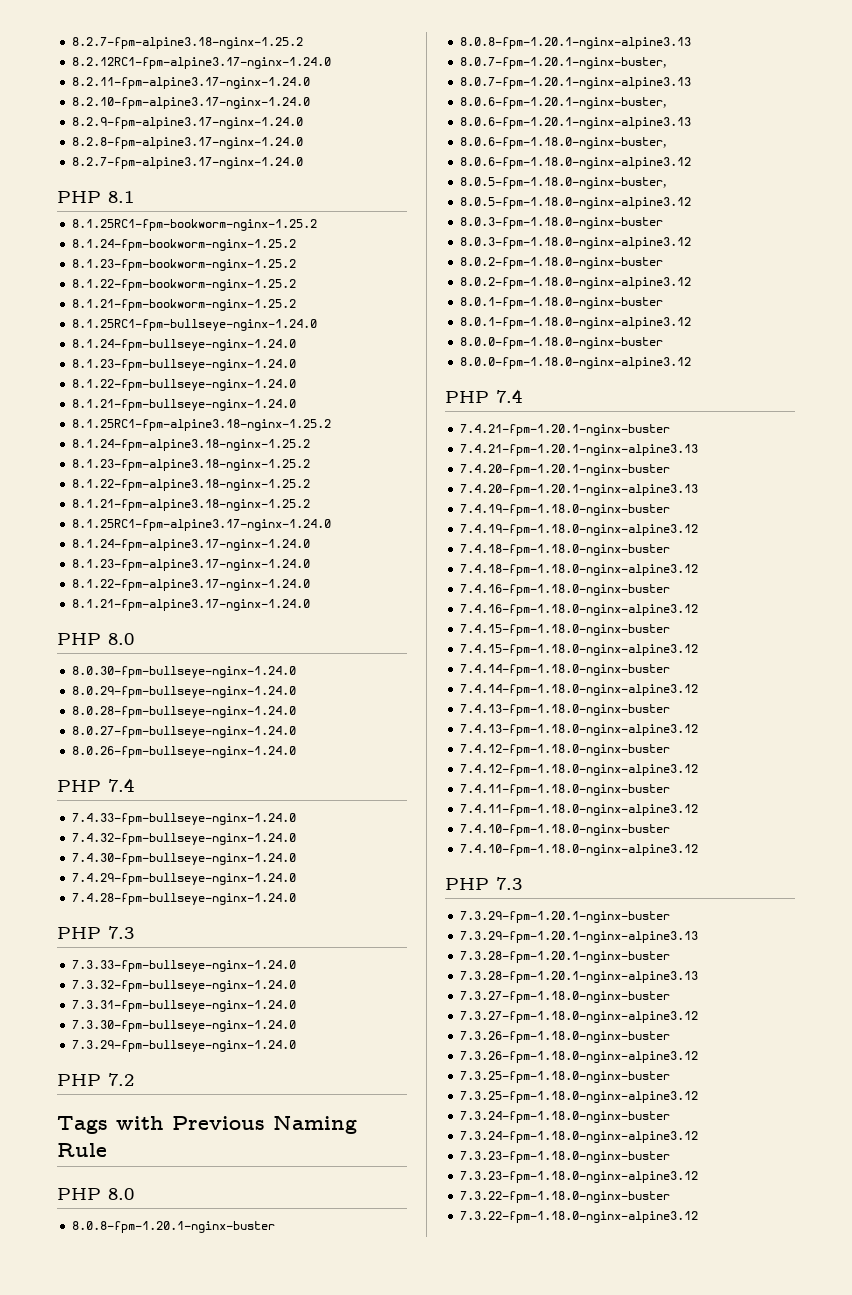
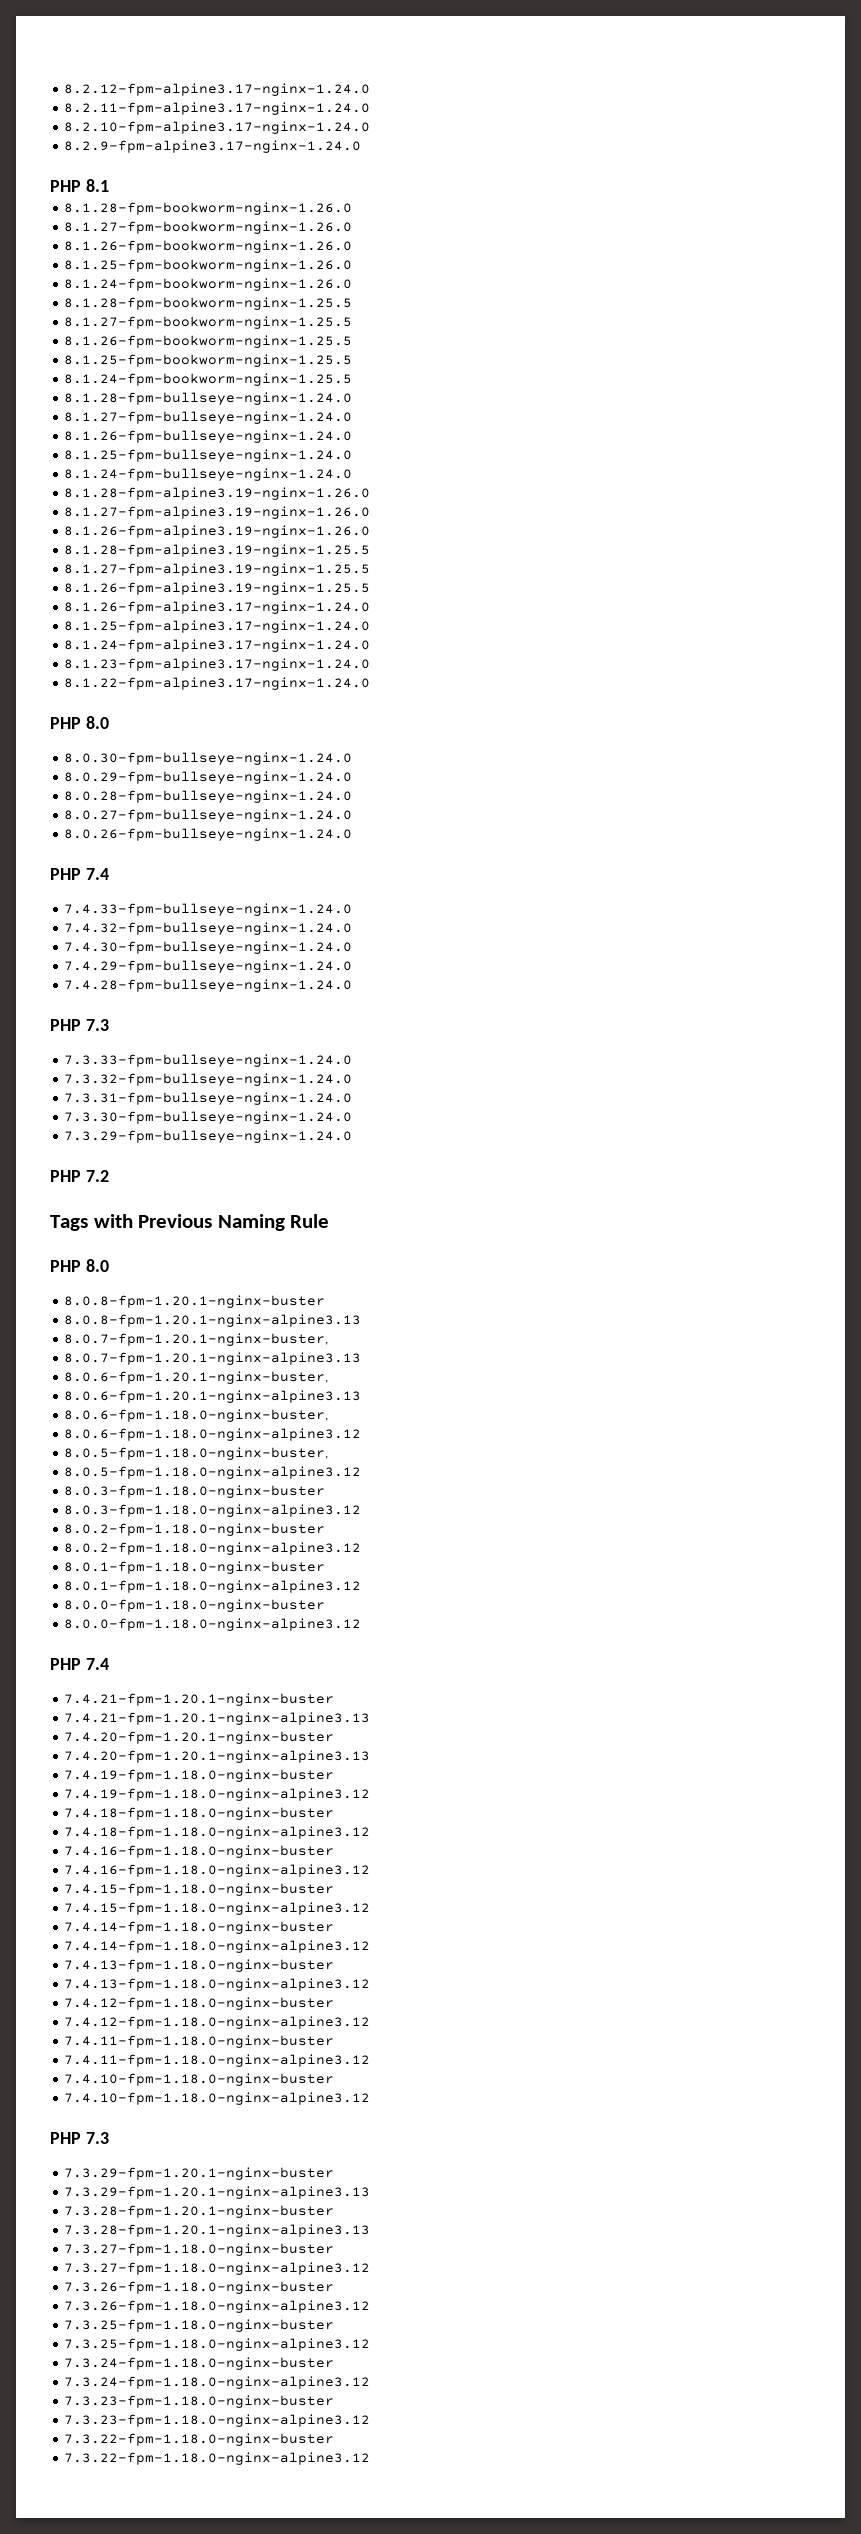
- 8.2.7-fpm-alpine3.18-nginx-1.25.2
- 8.2.12RC1-fpm-alpine3.17-nginx-1.24.0
+ 8.2.12-fpm-alpine3.17-nginx-1.24.0
- 8.2.8-fpm-alpine3.17-nginx-1.24.0
- 8.2.7-fpm-alpine3.17-nginx-1.24.0
- 8.1.25RC1-fpm-bookworm-nginx-1.25.2
- 8.1.24-fpm-bookworm-nginx-1.25.2
- 8.1.23-fpm-bookworm-nginx-1.25.2
- 8.1.22-fpm-bookworm-nginx-1.25.2
- 8.1.21-fpm-bookworm-nginx-1.25.2
- 8.1.25RC1-fpm-bullseye-nginx-1.24.0
+ 8.1.28-fpm-bookworm-nginx-1.26.0
+ 8.1.27-fpm-bookworm-nginx-1.26.0
+ 8.1.26-fpm-bookworm-nginx-1.26.0
+ 8.1.25-fpm-bookworm-nginx-1.26.0
+ 8.1.24-fpm-bookworm-nginx-1.26.0
+ 8.1.28-fpm-bookworm-nginx-1.25.5
+ 8.1.27-fpm-bookworm-nginx-1.25.5
+ 8.1.26-fpm-bookworm-nginx-1.25.5
+ 8.1.25-fpm-bookworm-nginx-1.25.5
+ 8.1.24-fpm-bookworm-nginx-1.25.5
+ 8.1.28-fpm-bullseye-nginx-1.24.0
+ 8.1.27-fpm-bullseye-nginx-1.24.0
+ 8.1.26-fpm-bullseye-nginx-1.24.0
+ 8.1.25-fpm-bullseye-nginx-1.24.0
  8.1.24-fpm-bullseye-nginx-1.24.0
- 8.1.23-fpm-bullseye-nginx-1.24.0
- 8.1.22-fpm-bullseye-nginx-1.24.0
- 8.1.21-fpm-bullseye-nginx-1.24.0
- 8.1.25RC1-fpm-alpine3.18-nginx-1.25.2
- 8.1.24-fpm-alpine3.18-nginx-1.25.2
- 8.1.23-fpm-alpine3.18-nginx-1.25.2
- 8.1.22-fpm-alpine3.18-nginx-1.25.2
- 8.1.21-fpm-alpine3.18-nginx-1.25.2
- 8.1.25RC1-fpm-alpine3.17-nginx-1.24.0
+ 8.1.28-fpm-alpine3.19-nginx-1.26.0
+ 8.1.27-fpm-alpine3.19-nginx-1.26.0
+ 8.1.26-fpm-alpine3.19-nginx-1.26.0
+ 8.1.28-fpm-alpine3.19-nginx-1.25.5
+ 8.1.27-fpm-alpine3.19-nginx-1.25.5
+ 8.1.26-fpm-alpine3.19-nginx-1.25.5
+ 8.1.26-fpm-alpine3.17-nginx-1.24.0
+ 8.1.25-fpm-alpine3.17-nginx-1.24.0
- 8.1.21-fpm-alpine3.17-nginx-1.24.0

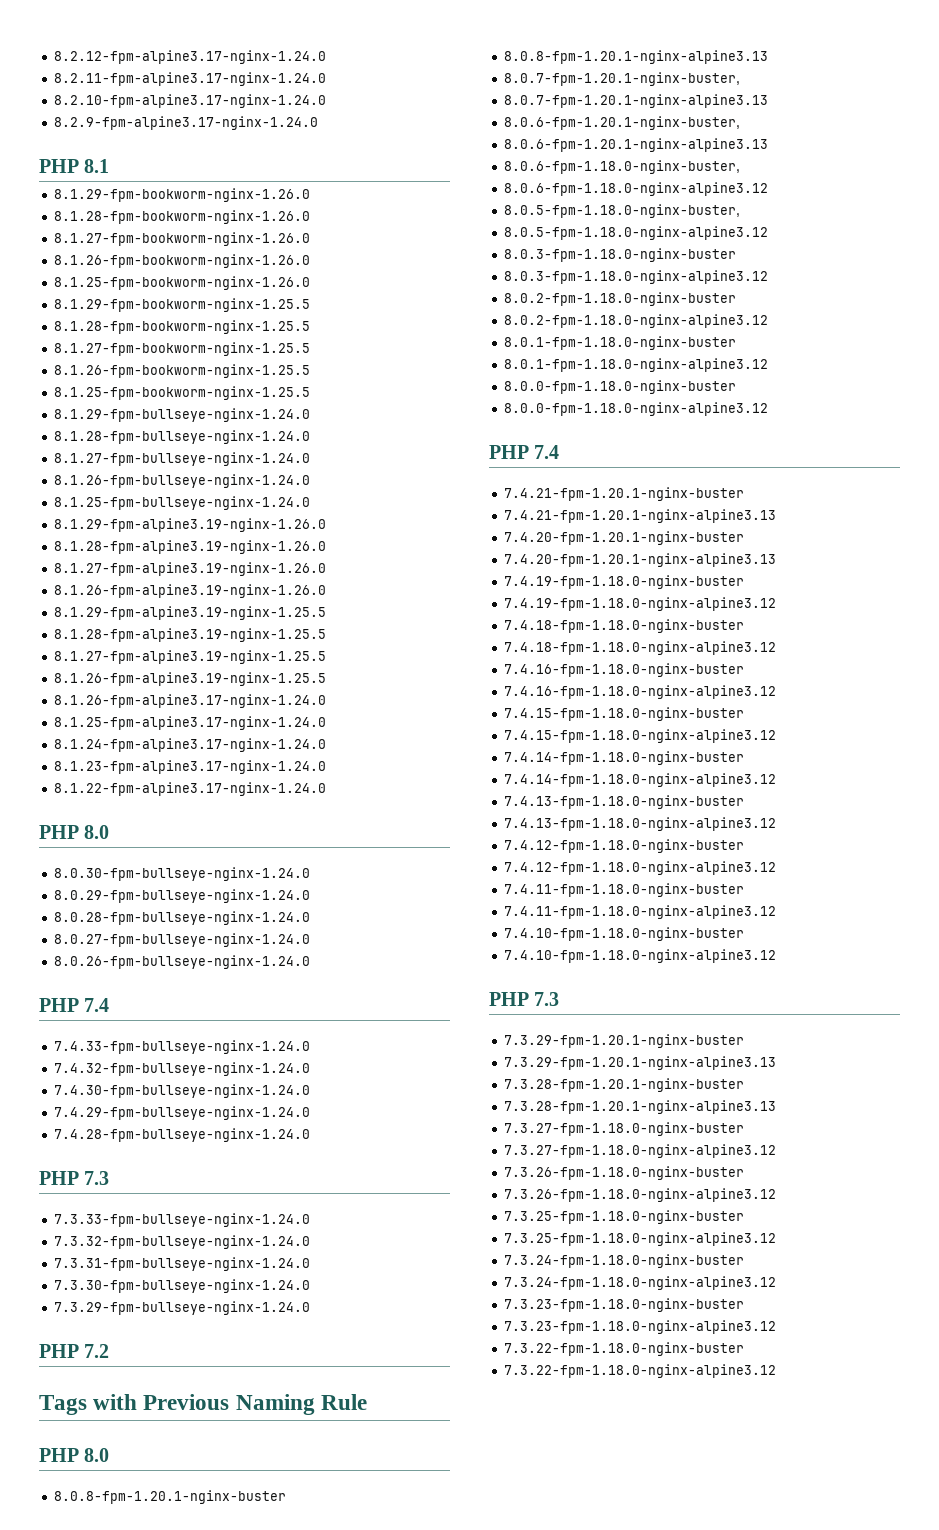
+ 8.1.29-fpm-bookworm-nginx-1.26.0
- 8.1.24-fpm-bookworm-nginx-1.26.0
+ 8.1.29-fpm-bookworm-nginx-1.25.5
- 8.1.24-fpm-bookworm-nginx-1.25.5
+ 8.1.29-fpm-bullseye-nginx-1.24.0
- 8.1.24-fpm-bullseye-nginx-1.24.0
+ 8.1.29-fpm-alpine3.19-nginx-1.26.0
+ 8.1.29-fpm-alpine3.19-nginx-1.25.5

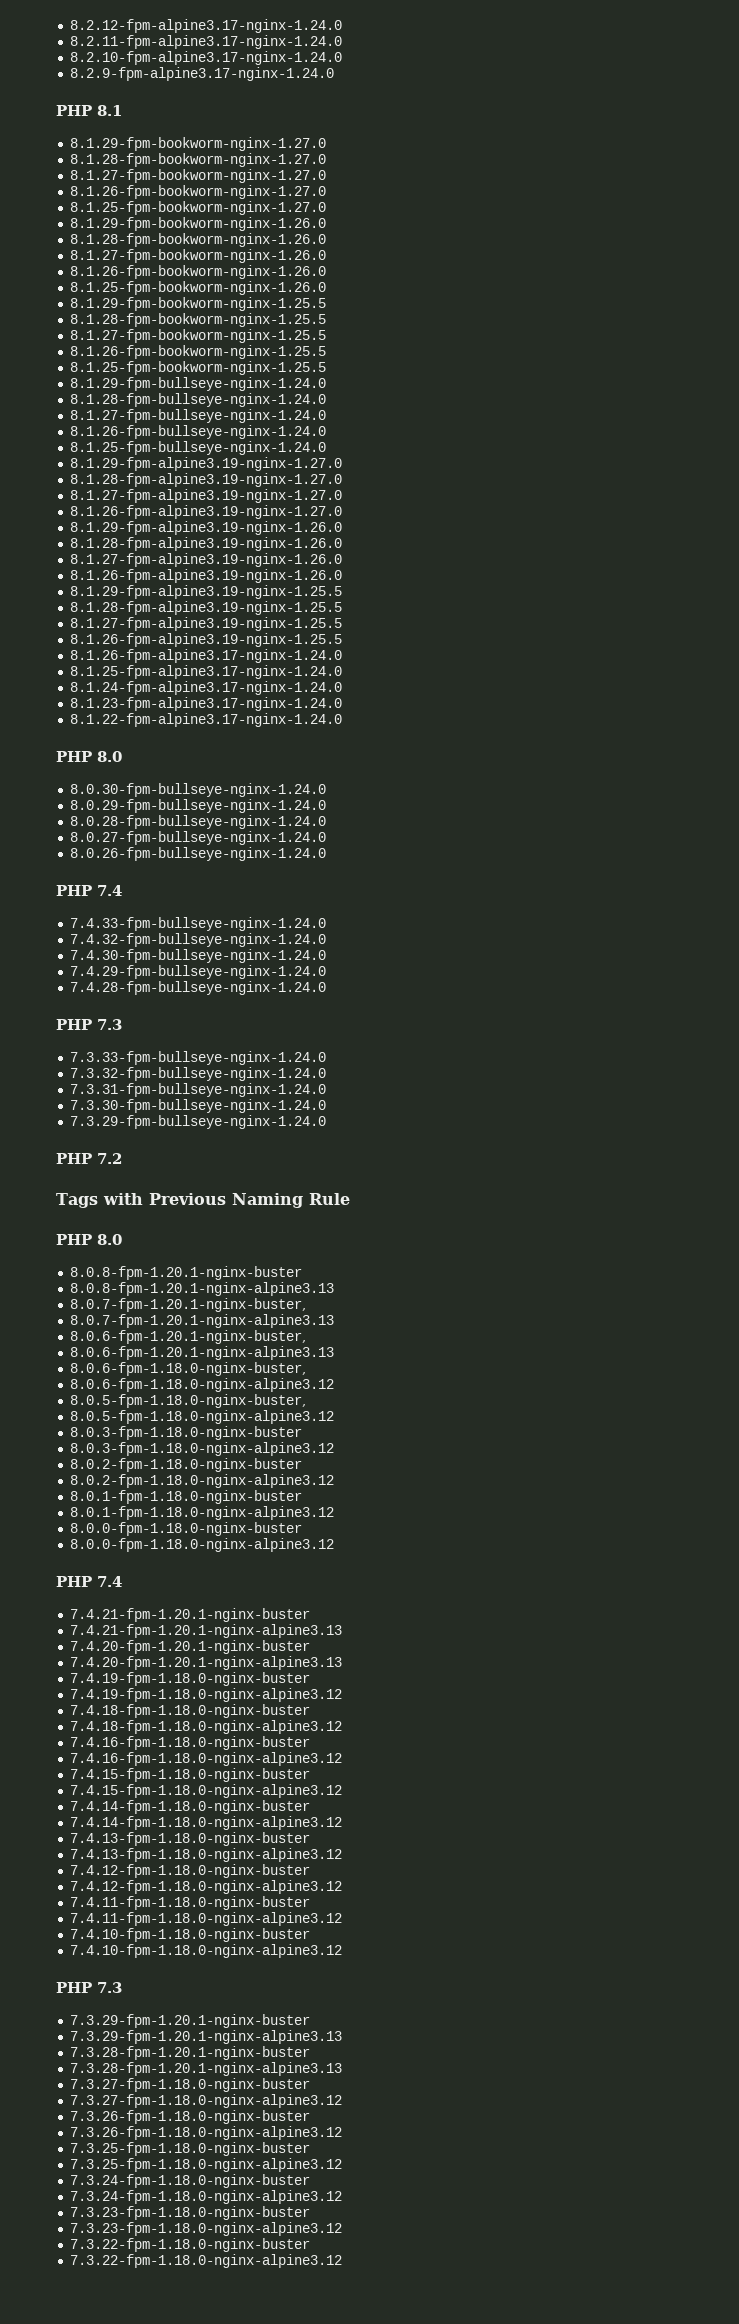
+ 8.1.29-fpm-bookworm-nginx-1.27.0
+ 8.1.28-fpm-bookworm-nginx-1.27.0
+ 8.1.27-fpm-bookworm-nginx-1.27.0
+ 8.1.26-fpm-bookworm-nginx-1.27.0
+ 8.1.25-fpm-bookworm-nginx-1.27.0
+ 8.1.29-fpm-alpine3.19-nginx-1.27.0
+ 8.1.28-fpm-alpine3.19-nginx-1.27.0
+ 8.1.27-fpm-alpine3.19-nginx-1.27.0
+ 8.1.26-fpm-alpine3.19-nginx-1.27.0

